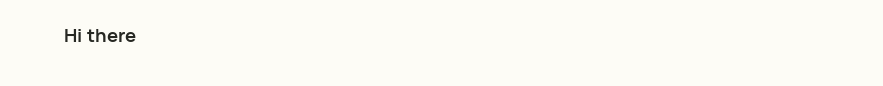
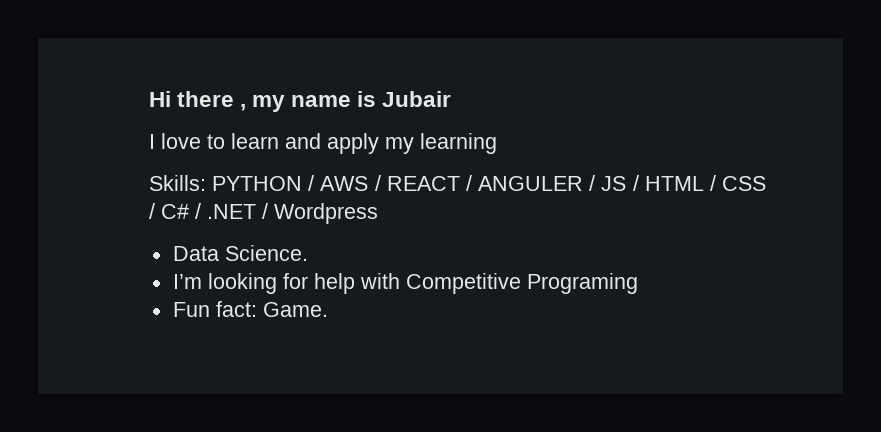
- Hi there
+ Hi there , my name is Jubair
+ I love to learn and apply my learning
+ Skills: PYTHON / AWS / REACT / ANGULER / JS / HTML / CSS / C# / .NET / Wordpress
+ Data Science.
+ I’m looking for help with Competitive Programing
+ Fun fact: Game.

